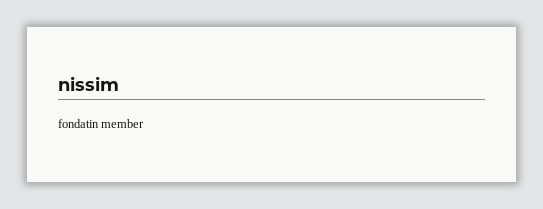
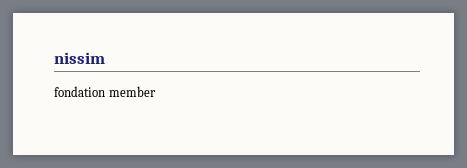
- fondatin member
+ fondation member

